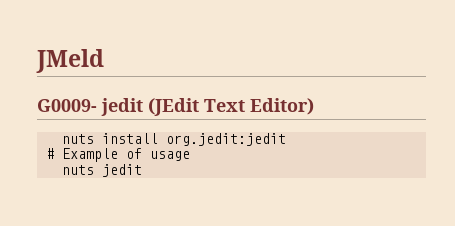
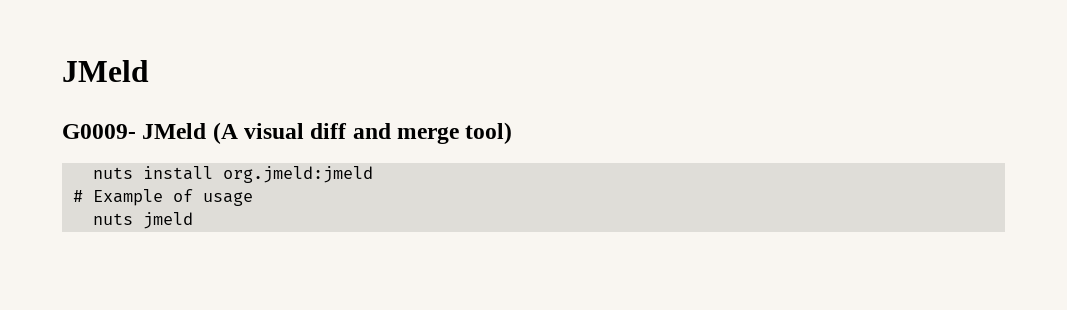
- G0009- jedit (JEdit Text Editor)
+ G0009- JMeld (A visual diff and merge tool)
- nuts install org.jedit:jedit
+ nuts install org.jmeld:jmeld
- nuts jedit
+ nuts jmeld

